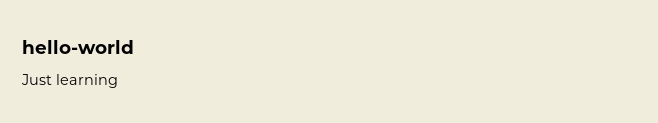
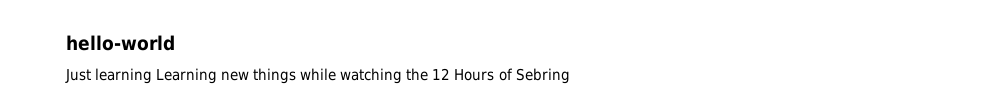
- Just learning
+ Just learning Learning new things while watching the 12 Hours of Sebring

